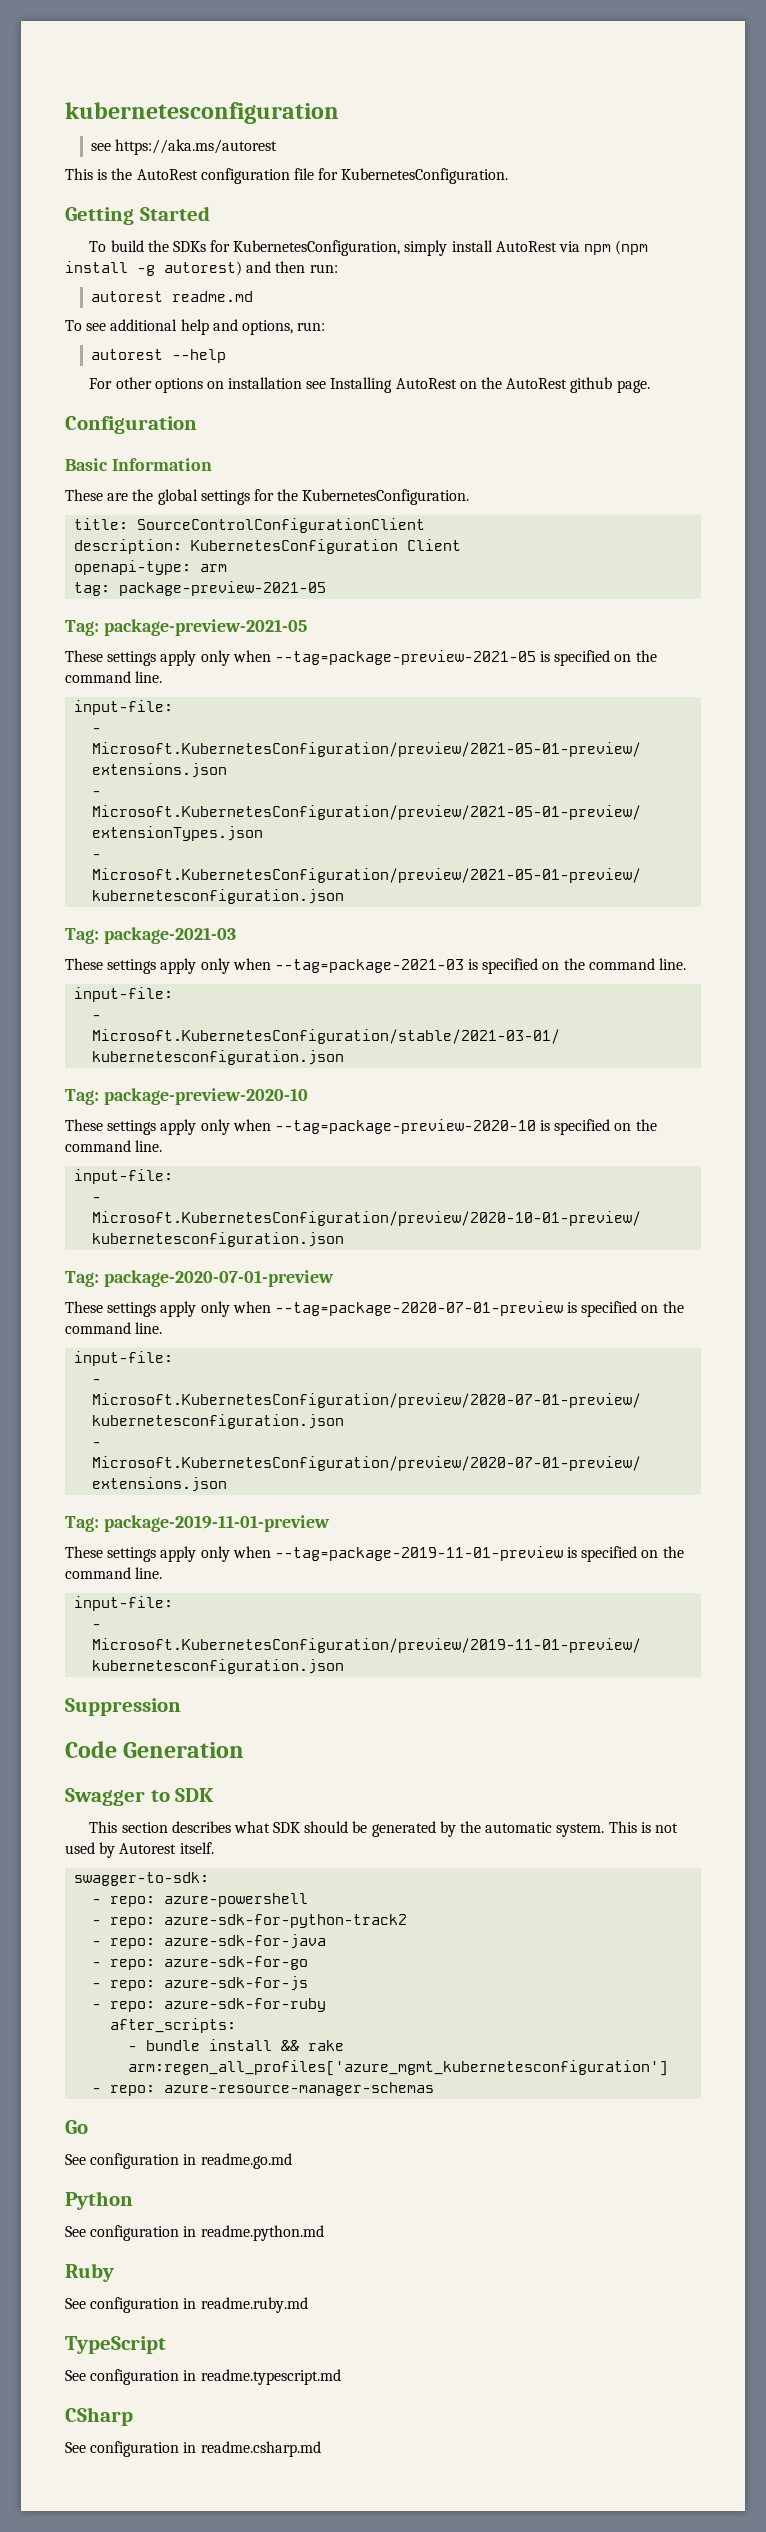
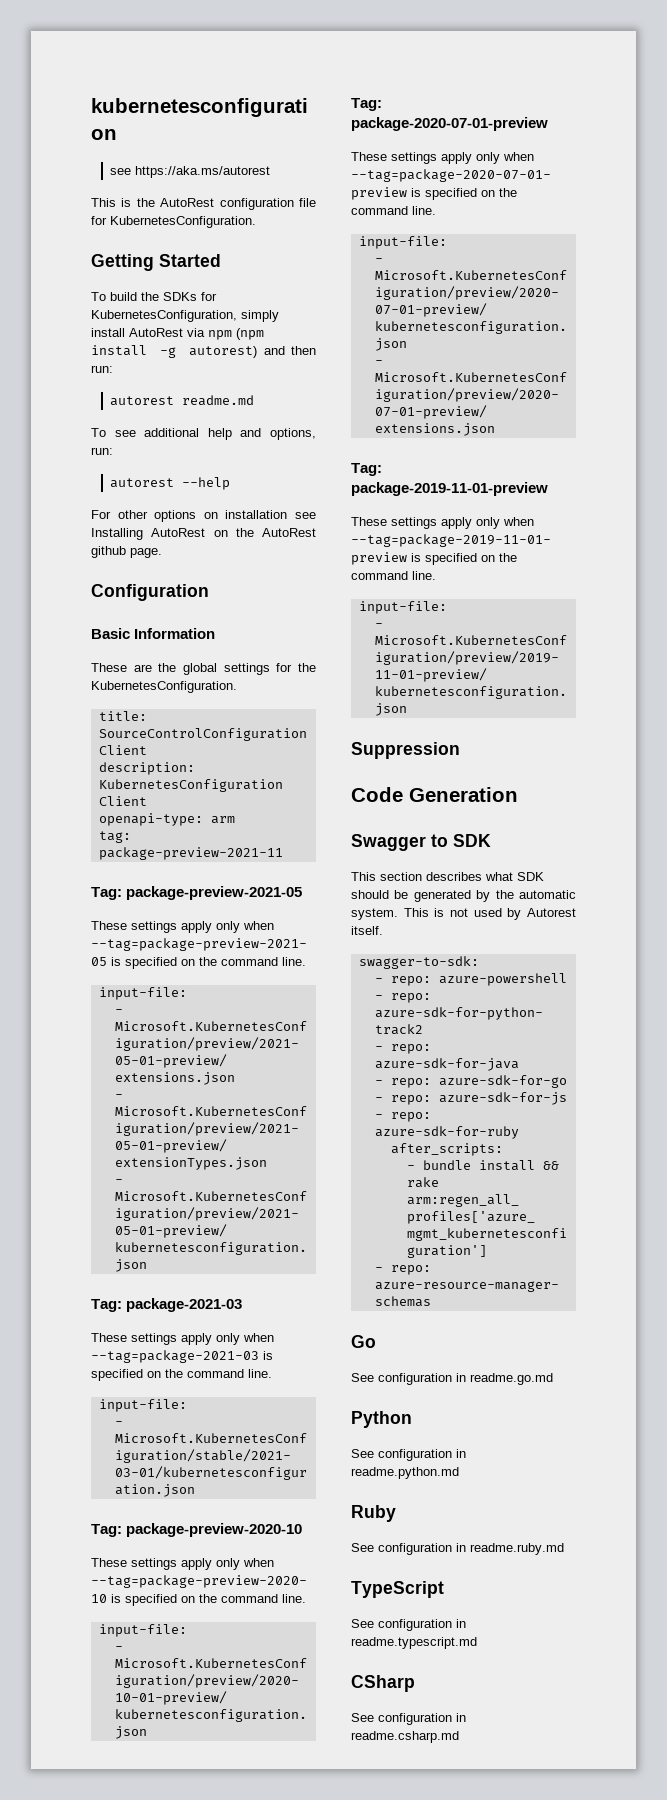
- tag: package-preview-2021-05
+ tag: package-preview-2021-11

